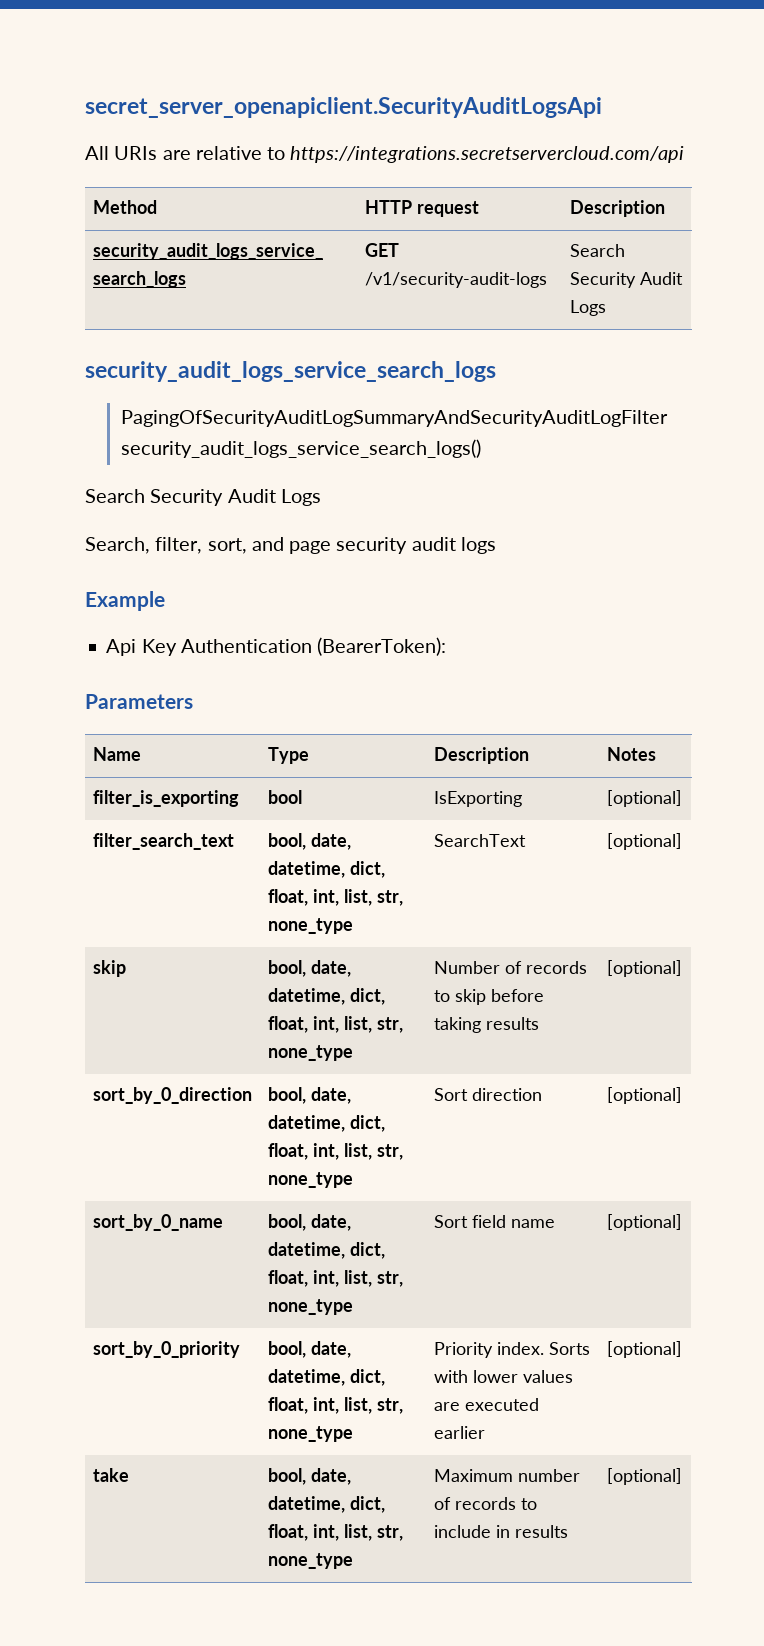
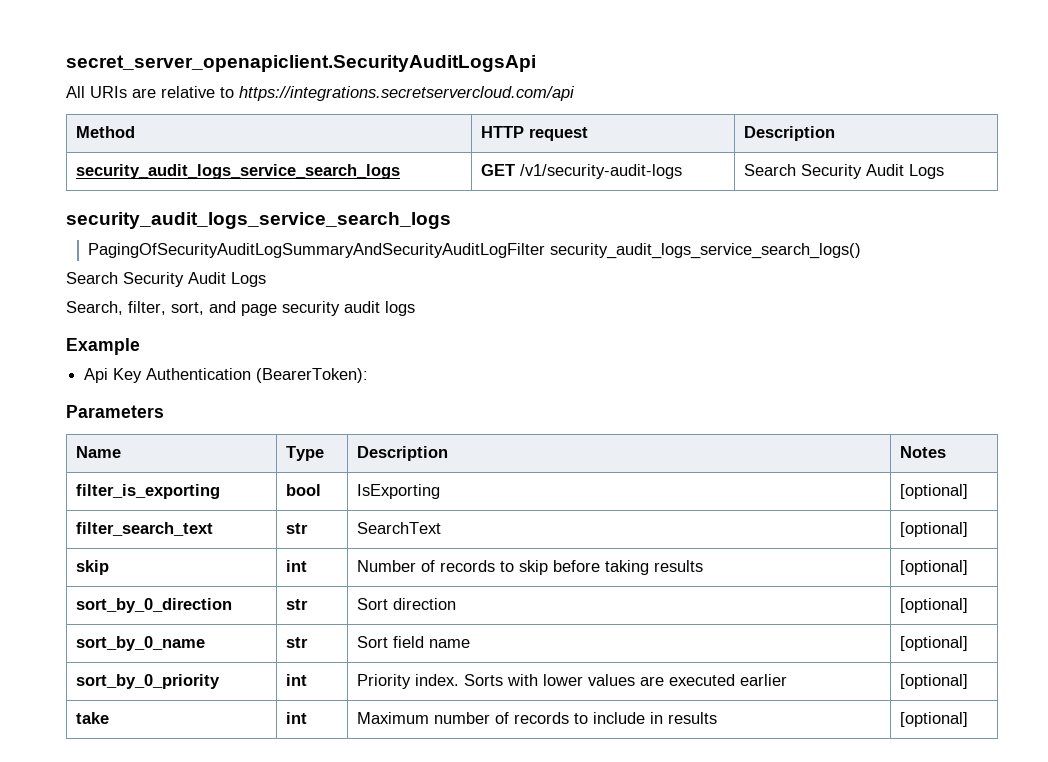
- filter_search_text | bool, date, datetime, dict, float, int, list, str, none_type | SearchText | [optional]
- skip | bool, date, datetime, dict, float, int, list, str, none_type | Number of records to skip before taking results | [optional]
+ filter_search_text | str | SearchText | [optional]
+ skip | int | Number of records to skip before taking results | [optional]
- sort_by_0_direction | bool, date, datetime, dict, float, int, list, str, none_type | Sort direction | [optional]
- sort_by_0_name | bool, date, datetime, dict, float, int, list, str, none_type | Sort field name | [optional]
+ sort_by_0_direction | str | Sort direction | [optional]
+ sort_by_0_name | str | Sort field name | [optional]
- sort_by_0_priority | bool, date, datetime, dict, float, int, list, str, none_type | Priority index. Sorts with lower values are executed earlier | [optional]
+ sort_by_0_priority | int | Priority index. Sorts with lower values are executed earlier | [optional]
- take | bool, date, datetime, dict, float, int, list, str, none_type | Maximum number of records to include in results | [optional]
+ take | int | Maximum number of records to include in results | [optional]

